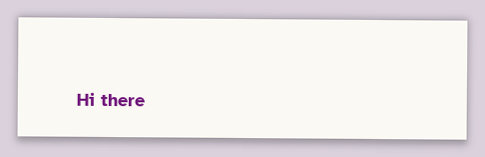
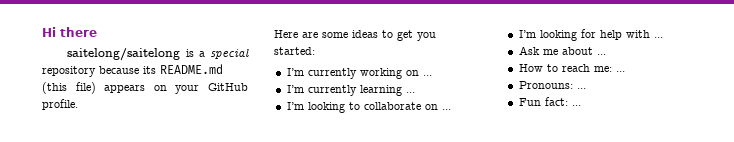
+ saitelong/saitelong is a special repository because its README.md (this file) appears on your GitHub profile.
+ Here are some ideas to get you started:
+ I’m currently working on ...
+ I’m currently learning ...
+ I’m looking to collaborate on ...
+ I’m looking for help with ...
+ Ask me about ...
+ How to reach me: ...
+ Pronouns: ...
+ Fun fact: ...

